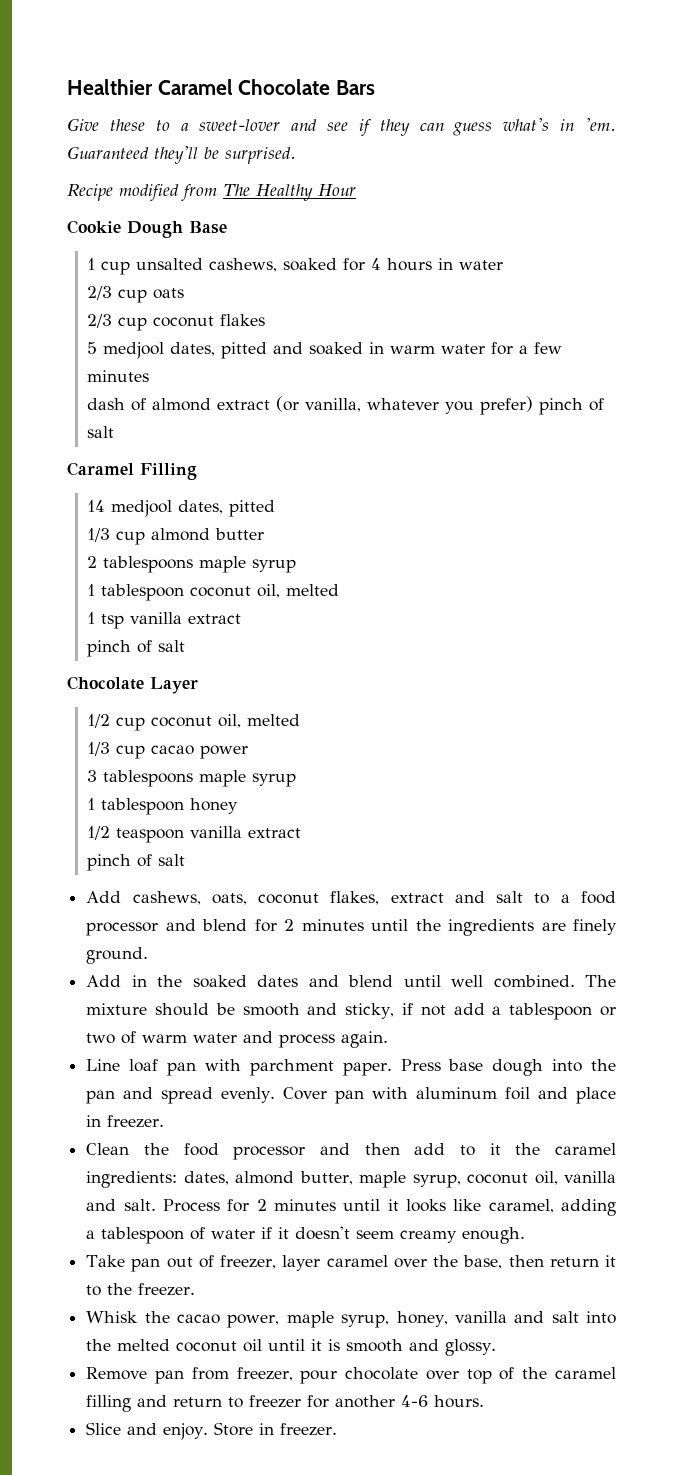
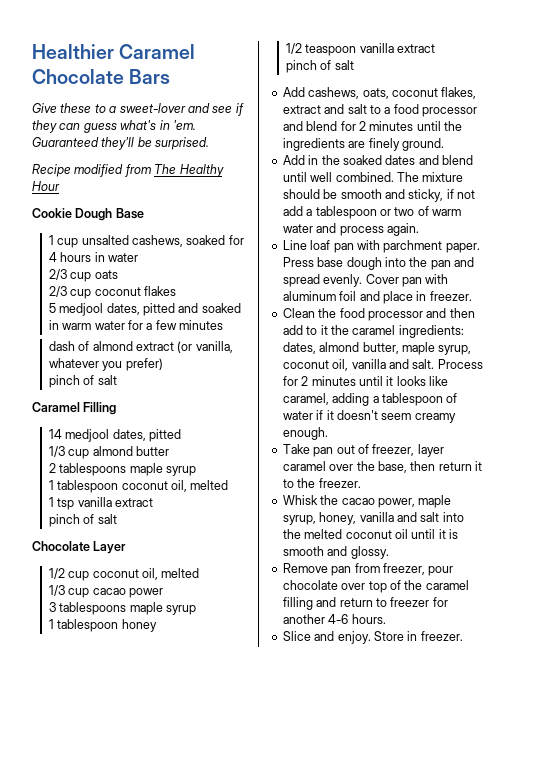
- dash of almond extract (or vanilla, whatever you prefer) pinch of salt
+ dash of almond extract (or vanilla, whatever you prefer)
+ pinch of salt

